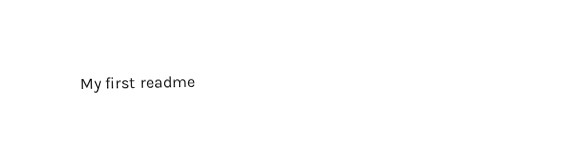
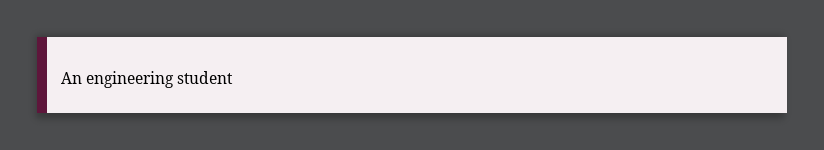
- My first readme
+ An engineering student

